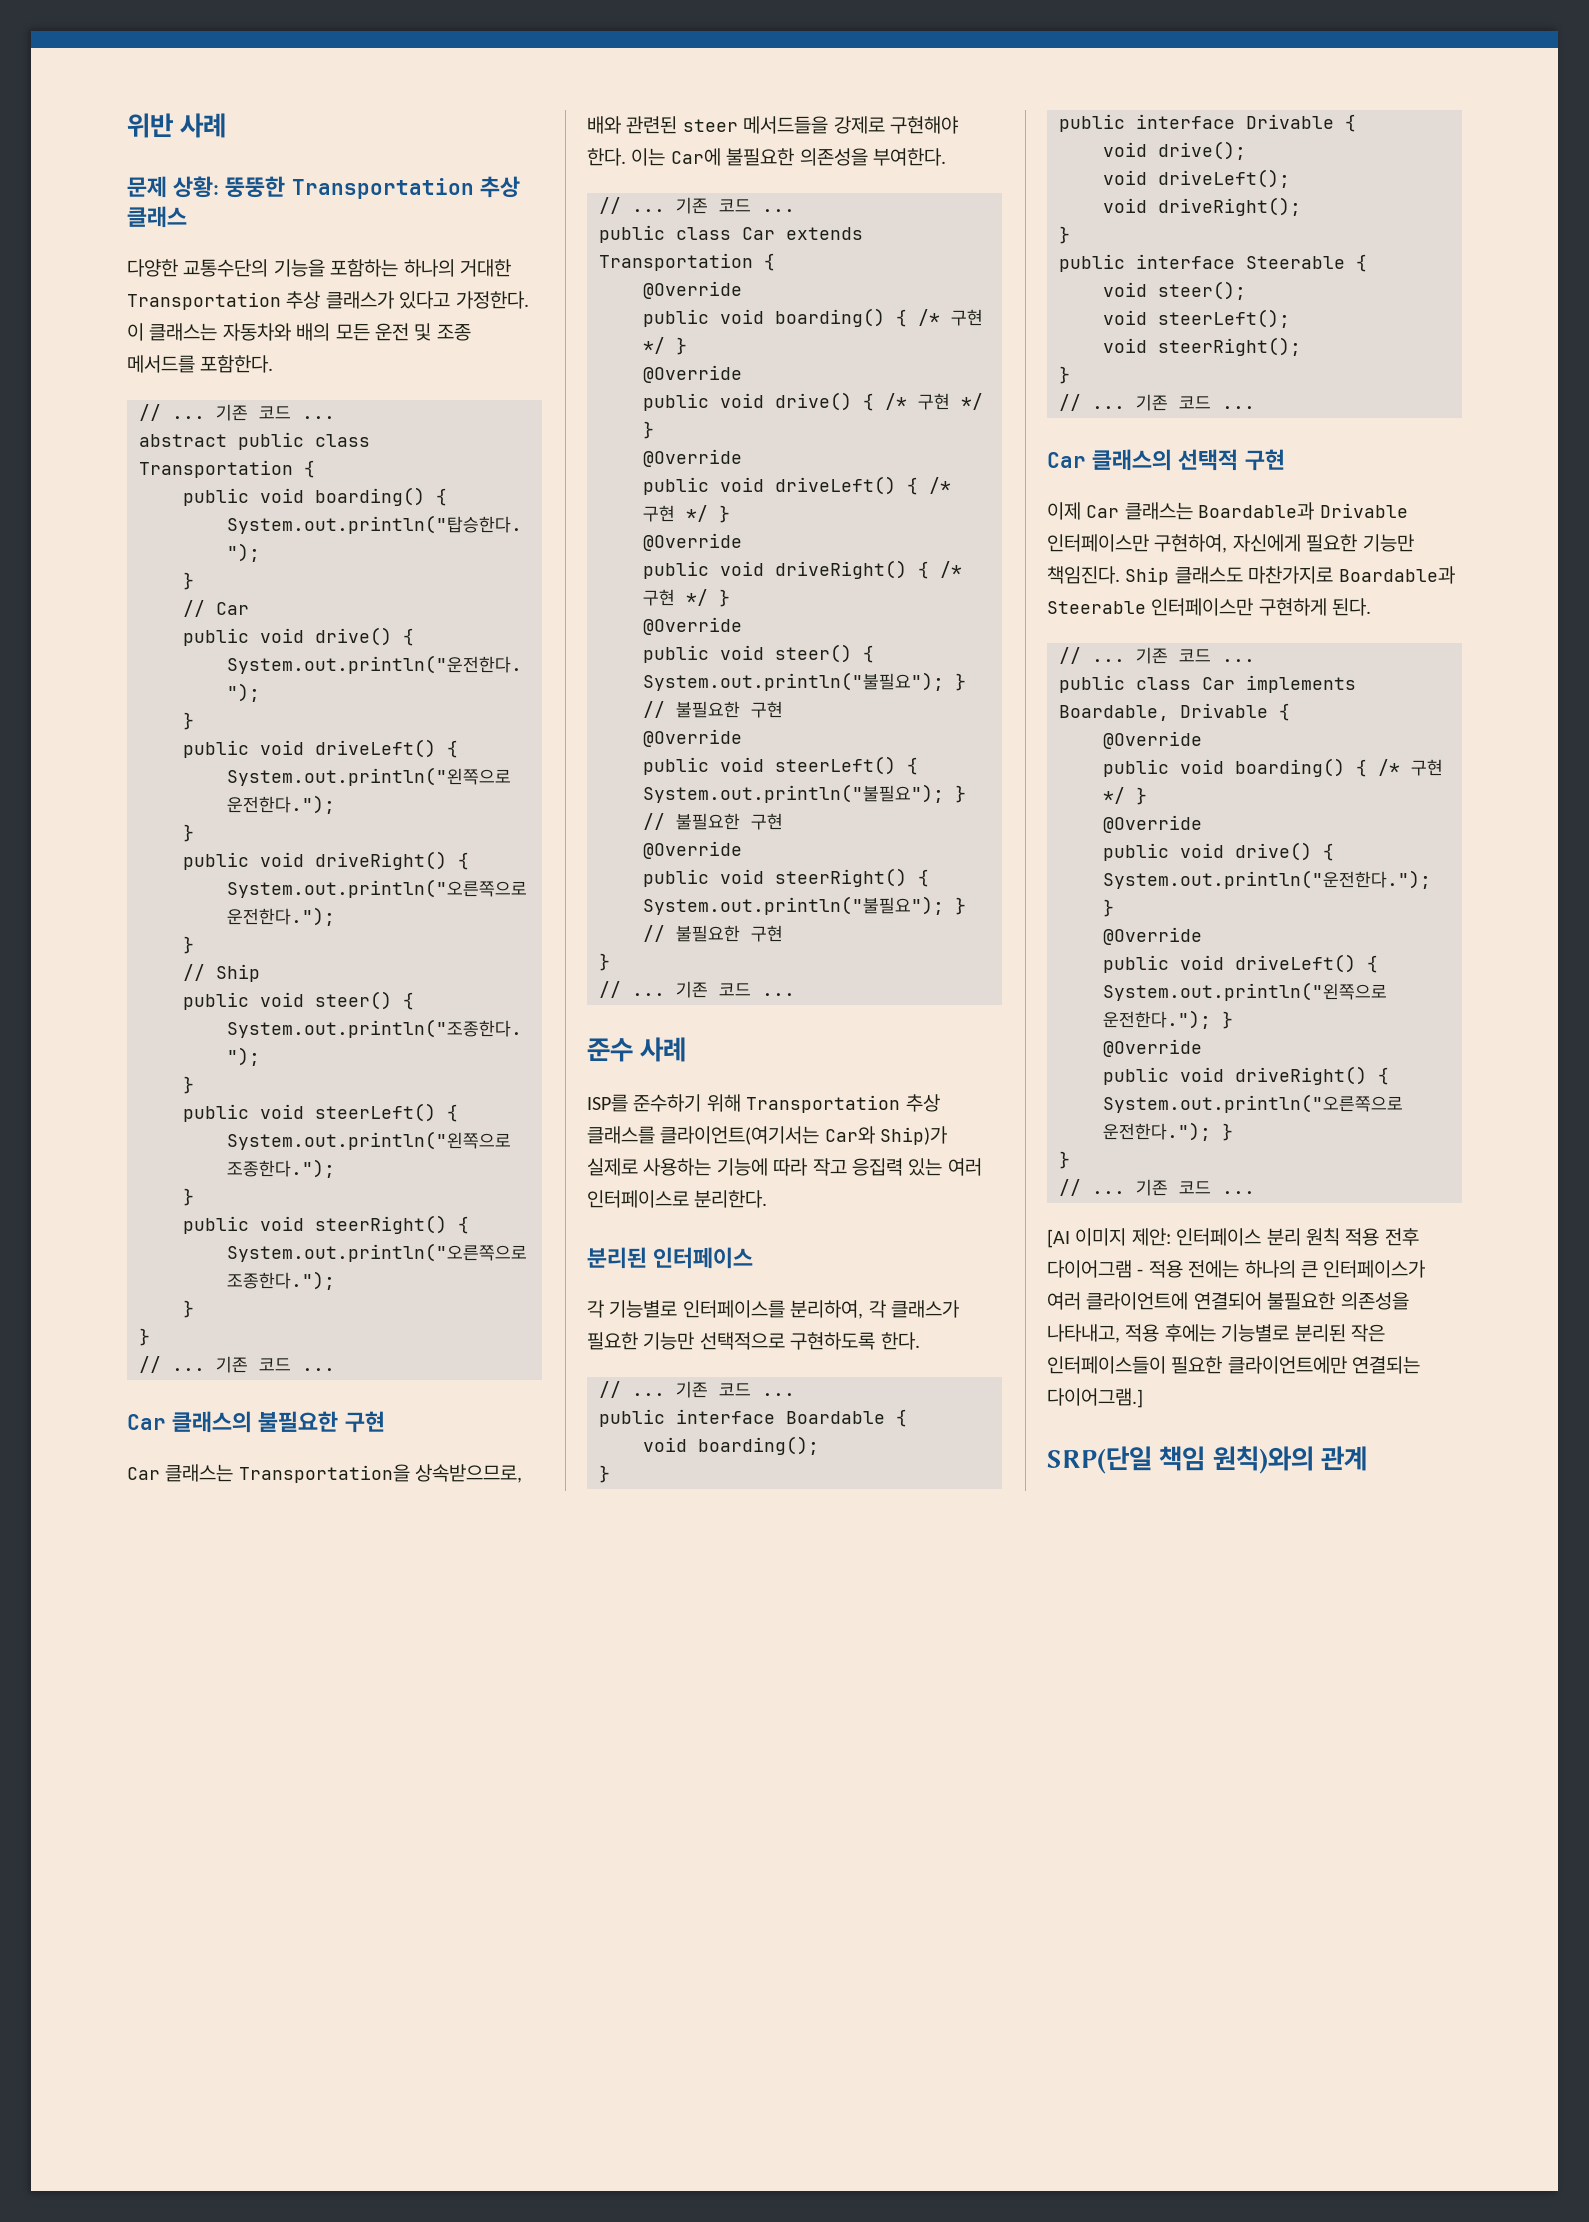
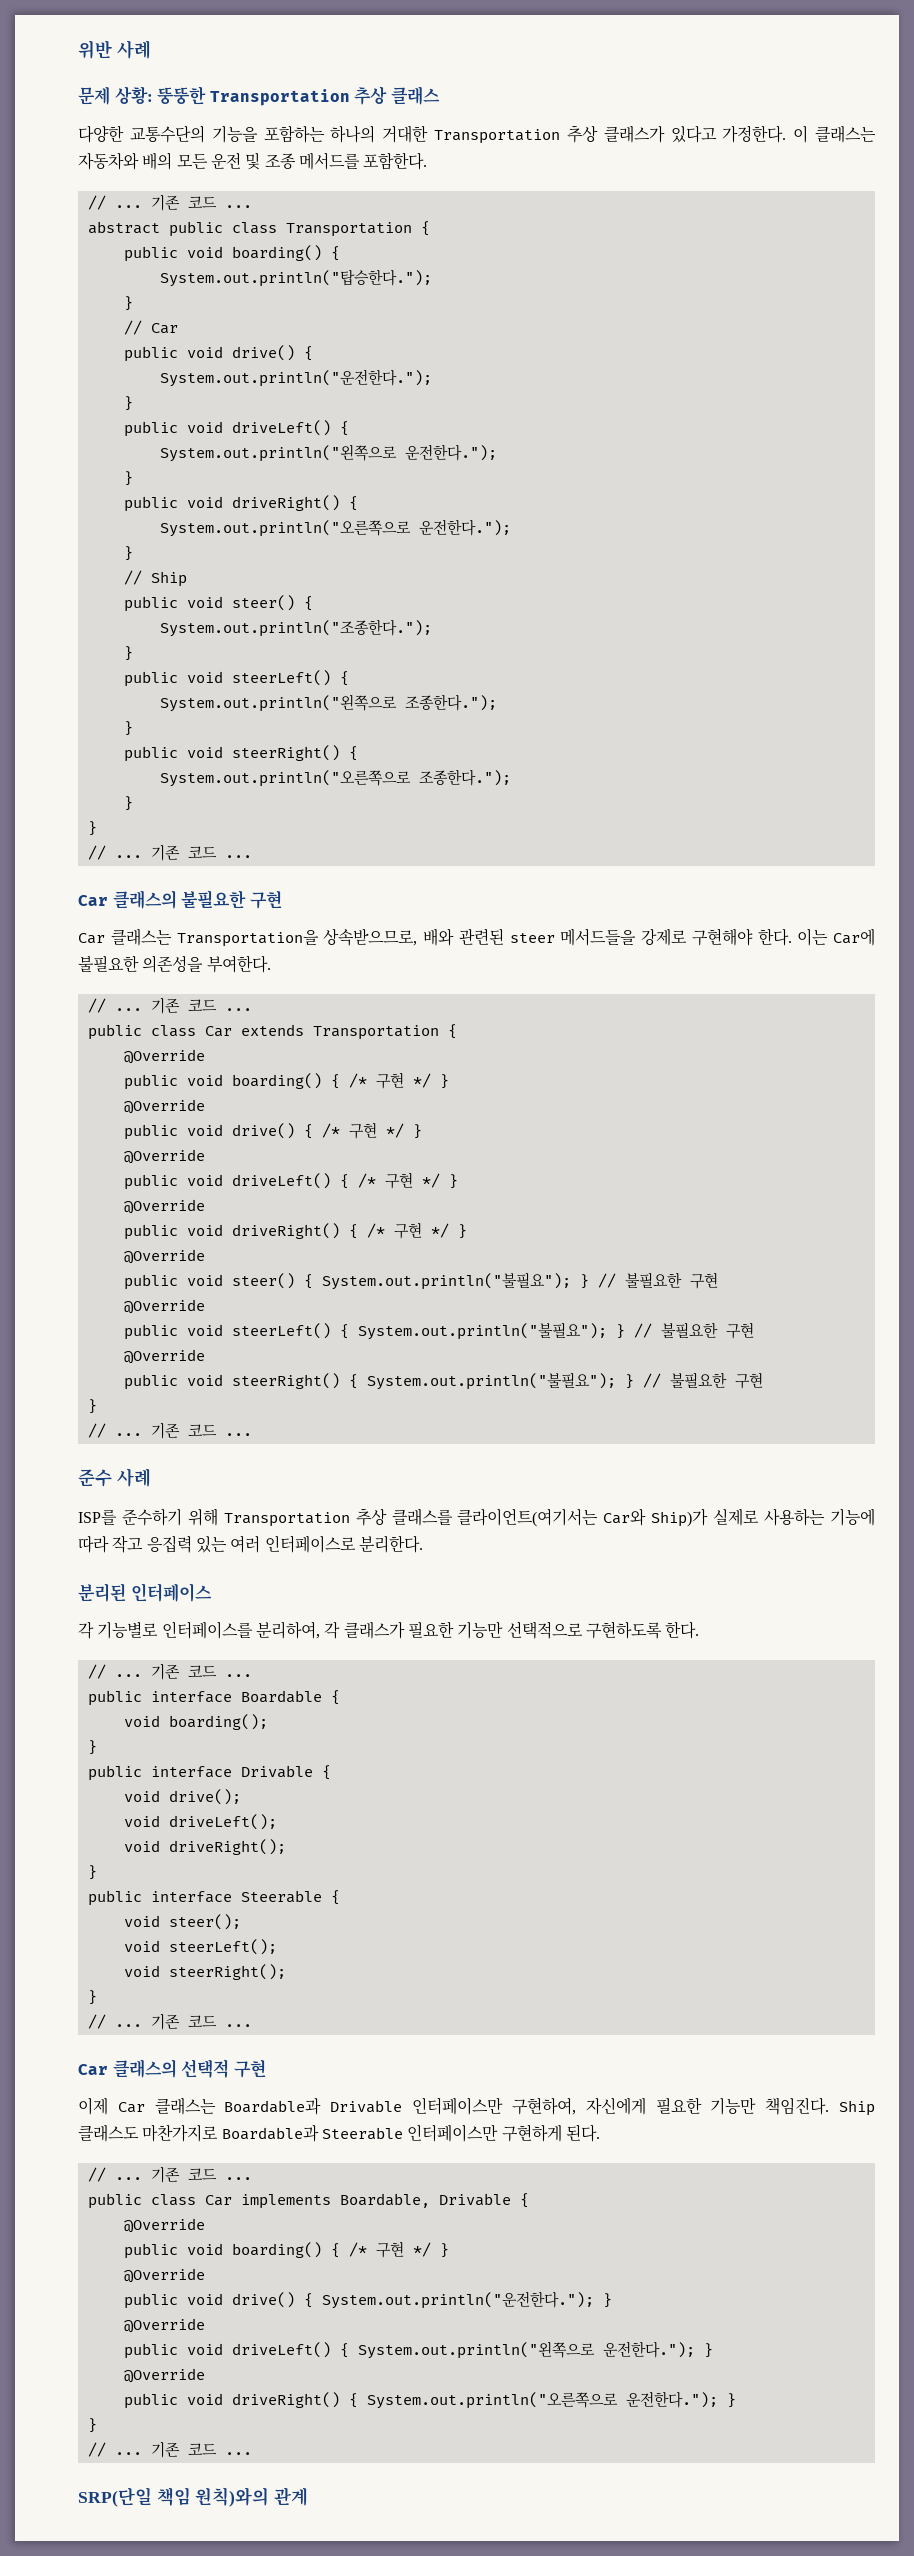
- [AI 이미지 제안: 인터페이스 분리 원칙 적용 전후 다이어그램 - 적용 전에는 하나의 큰 인터페이스가 여러 클라이언트에 연결되어 불필요한 의존성을 나타내고, 적용 후에는 기능별로 분리된 작은 인터페이스들이 필요한 클라이언트에만 연결되는 다이어그램.]

